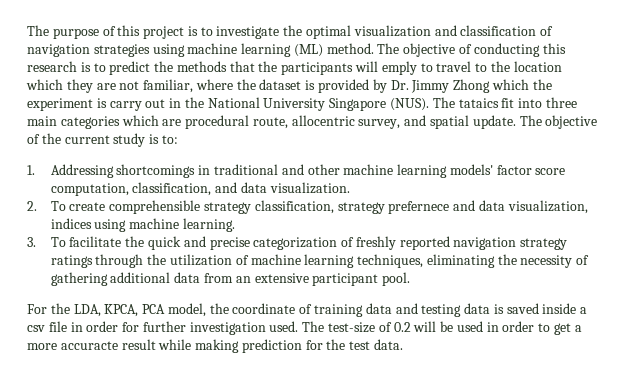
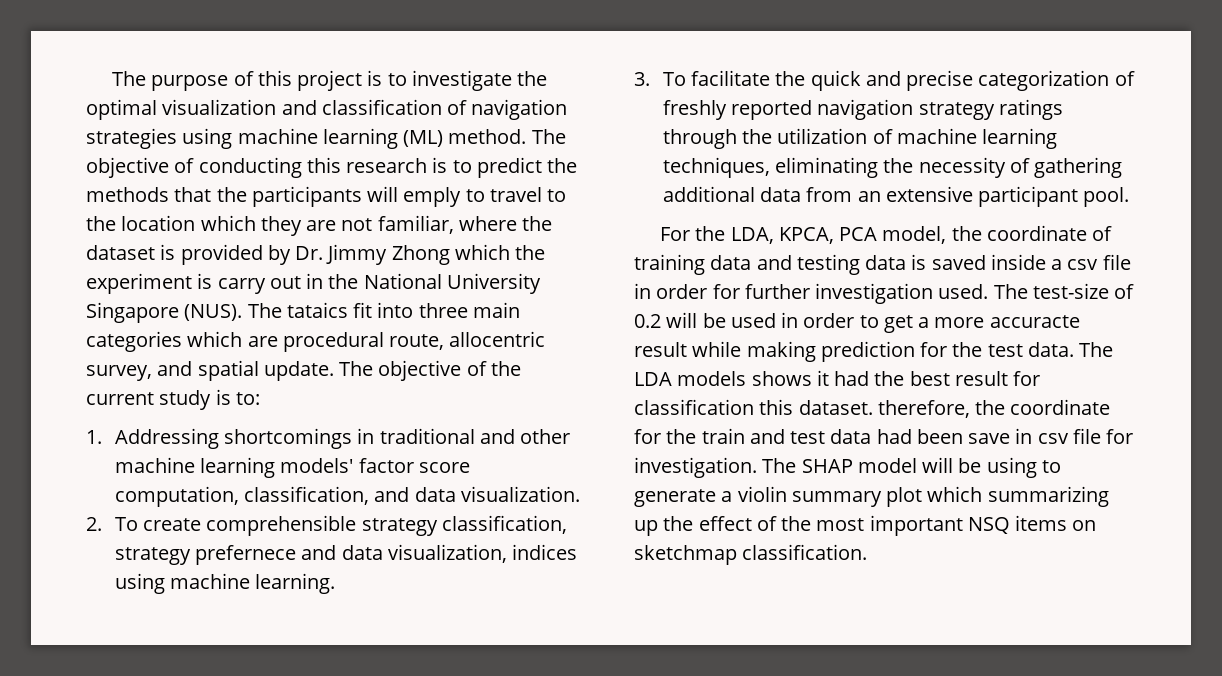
+ The LDA models shows it had the best result for classification this dataset. therefore, the coordinate for the train and test data had been save in csv file for investigation. The SHAP model will be using to generate a violin summary plot which summarizing up the effect of the most important NSQ items on sketchmap classification.

